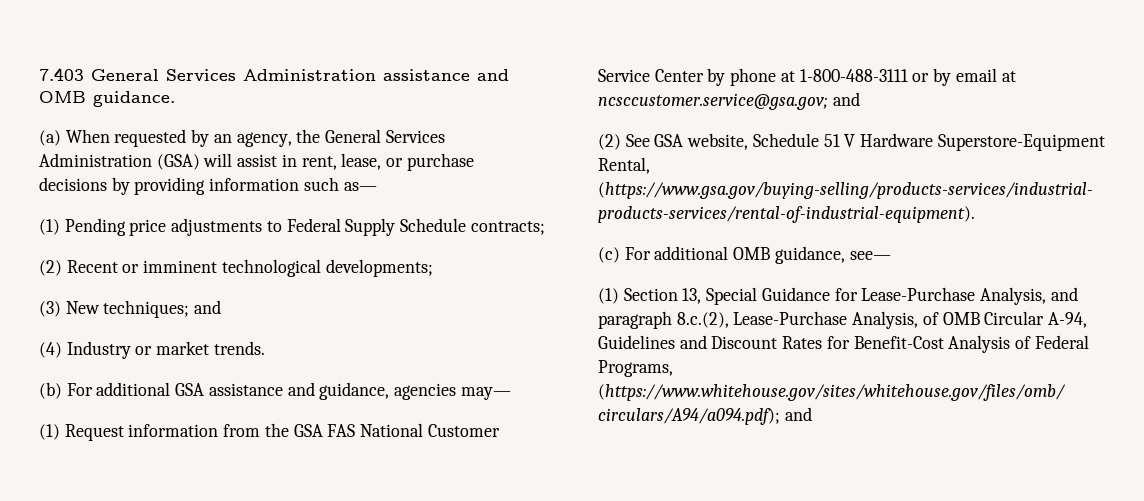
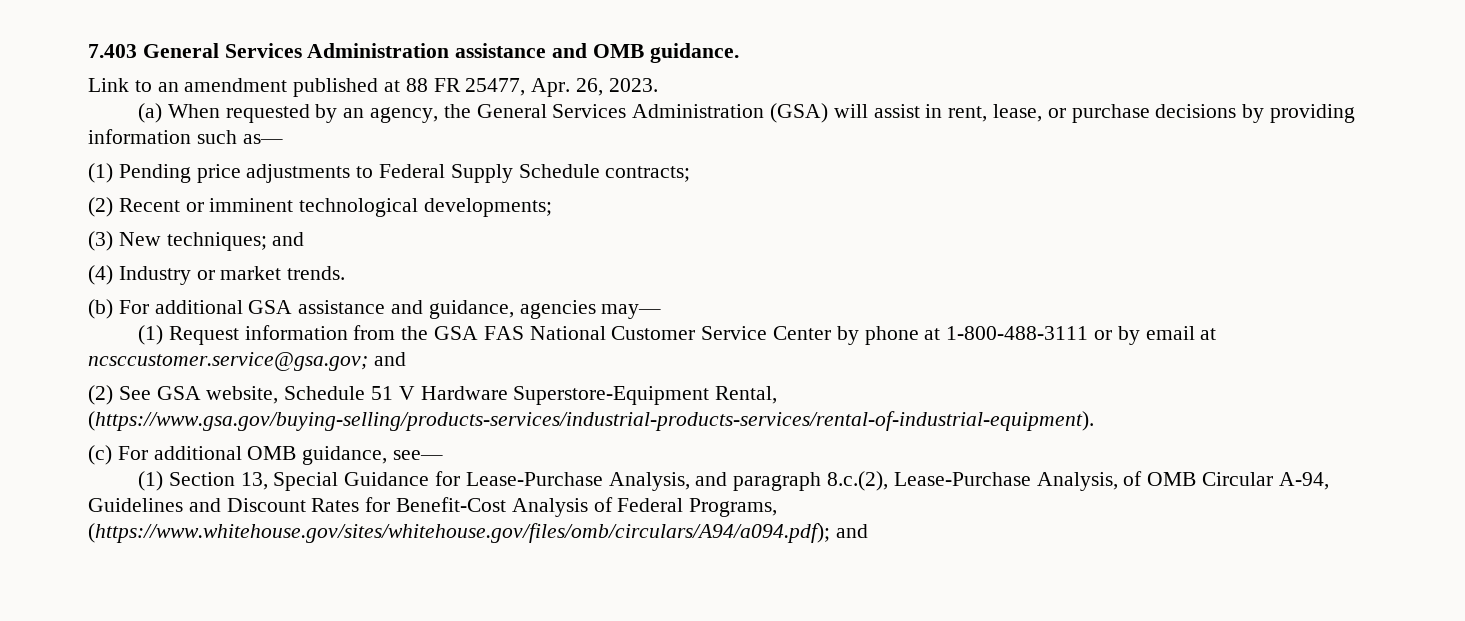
+ Link to an amendment published at 88 FR 25477, Apr. 26, 2023.

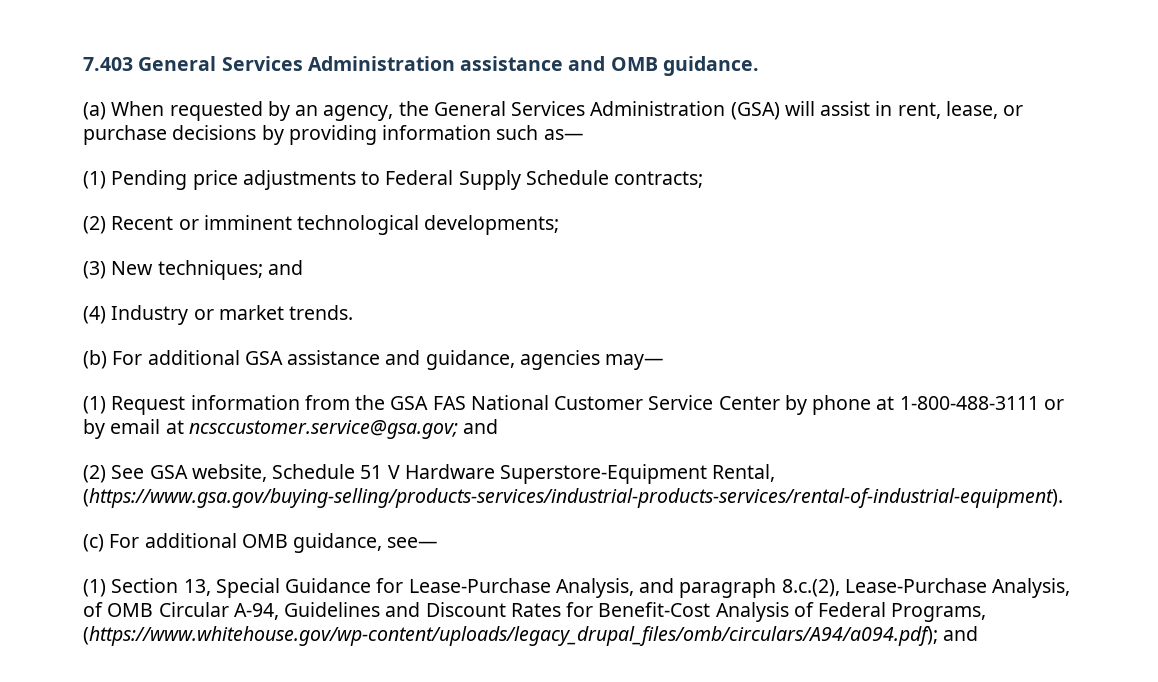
- Link to an amendment published at 88 FR 25477, Apr. 26, 2023.
- (1) Section 13, Special Guidance for Lease-Purchase Analysis, and paragraph 8.c.(2), Lease-Purchase Analysis, of OMB Circular A-94, Guidelines and Discount Rates for Benefit-Cost Analysis of Federal Programs, (https://www.whitehouse.gov/sites/whitehouse.gov/files/omb/circulars/A94/a094.pdf); and
+ (1) Section 13, Special Guidance for Lease-Purchase Analysis, and paragraph 8.c.(2), Lease-Purchase Analysis, of OMB Circular A-94, Guidelines and Discount Rates for Benefit-Cost Analysis of Federal Programs, (https://www.whitehouse.gov/wp-content/uploads/legacy_drupal_files/omb/circulars/A94/a094.pdf); and

